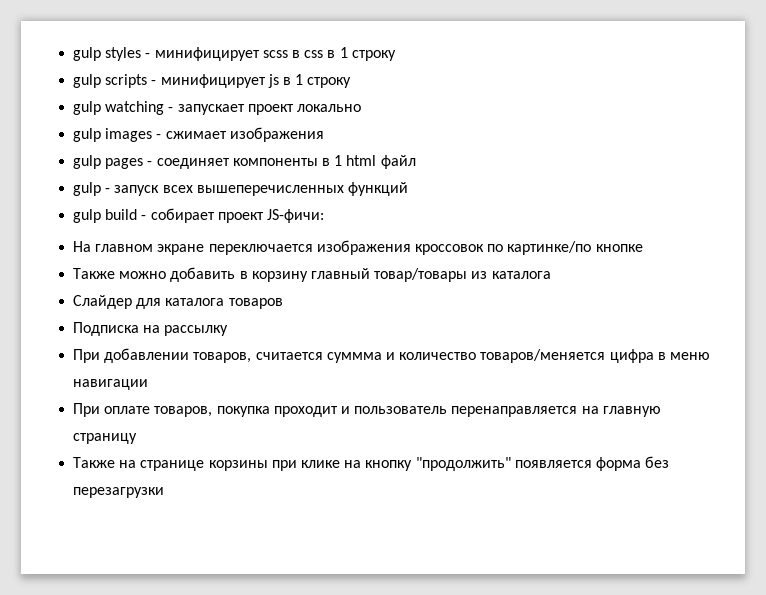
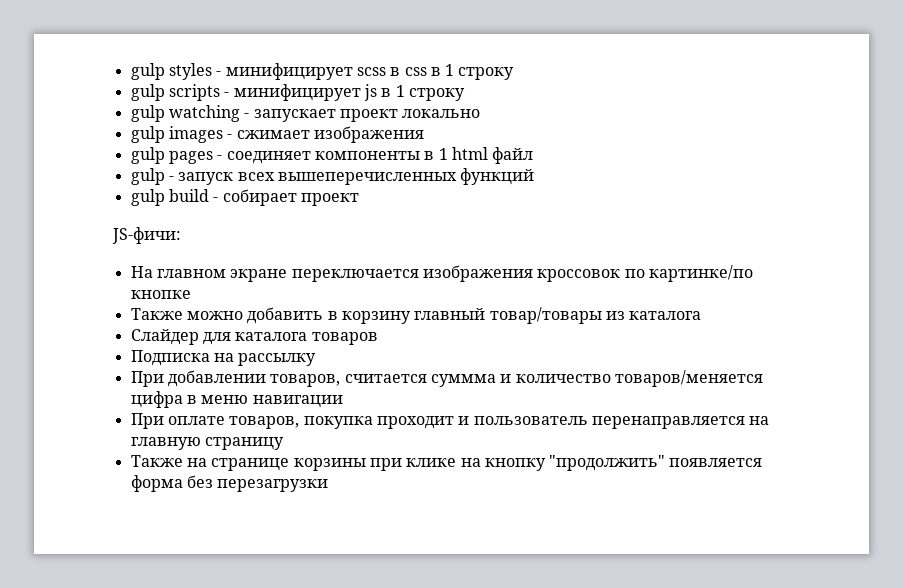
- gulp build - собирает проект JS-фичи:
+ gulp build - собирает проект
+ JS-фичи:

